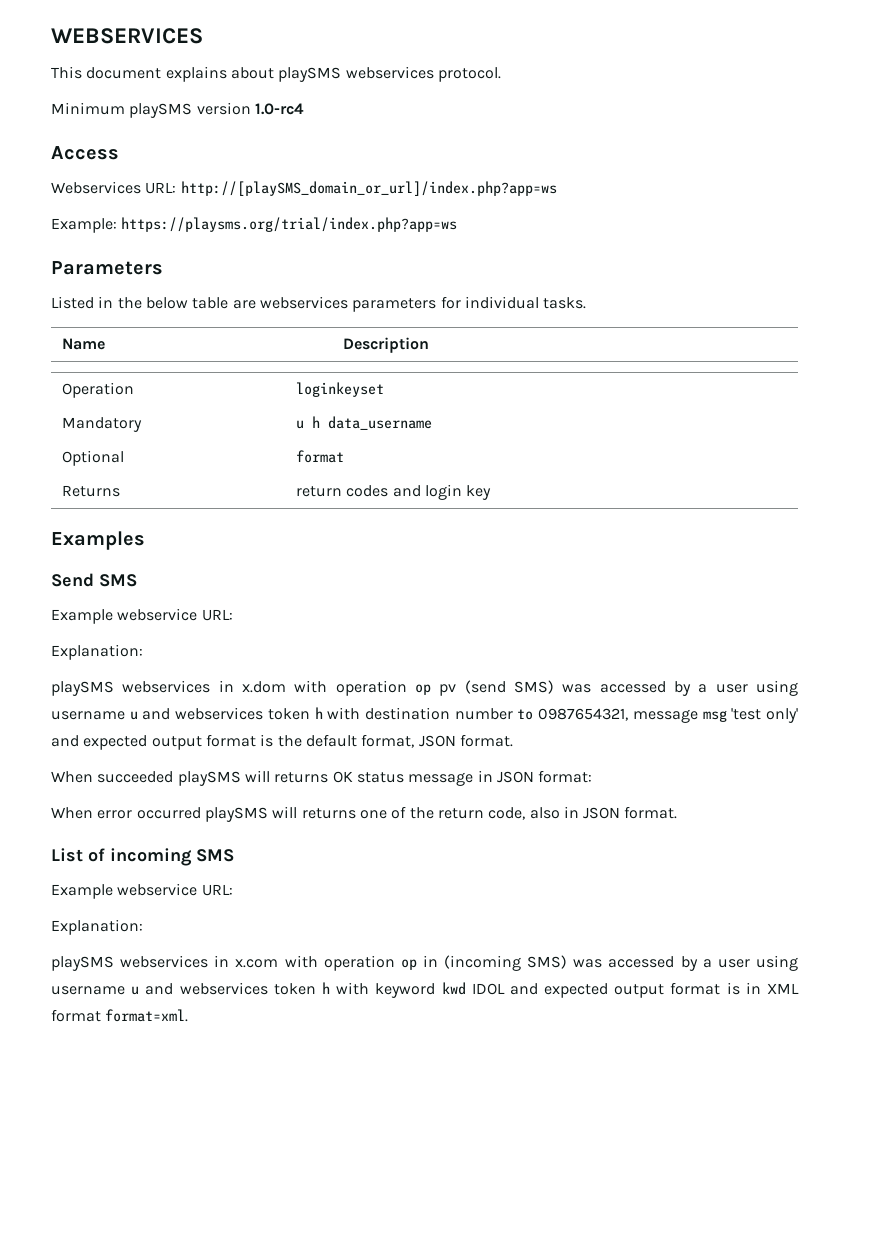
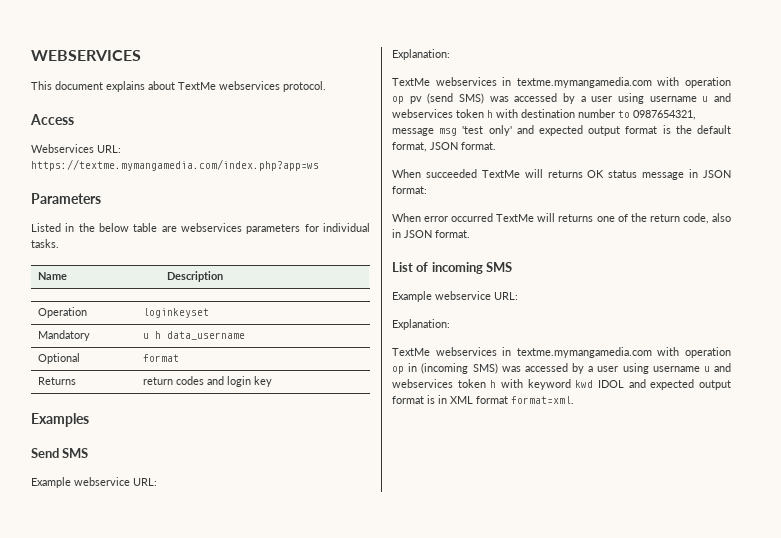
- This document explains about playSMS webservices protocol.
+ This document explains about TextMe webservices protocol.
- Minimum playSMS version 1.0-rc4
- Webservices URL: http://[playSMS_domain_or_url]/index.php?app=ws
- Example: https://playsms.org/trial/index.php?app=ws
+ Webservices URL: https://textme.mymangamedia.com/index.php?app=ws
- playSMS webservices in x.dom with operation op pv (send SMS) was accessed by a user using username u and webservices token h with destination number to 0987654321, message msg 'test only' and expected output format is the default format, JSON format.
+ TextMe webservices in textme.mymangamedia.com with operation op pv (send SMS) was accessed by a user using username u and webservices token h with destination number to 0987654321, message msg 'test only' and expected output format is the default format, JSON format.
- When succeeded playSMS will returns OK status message in JSON format:
+ When succeeded TextMe will returns OK status message in JSON format:
- When error occurred playSMS will returns one of the return code, also in JSON format.
+ When error occurred TextMe will returns one of the return code, also in JSON format.
- playSMS webservices in x.com with operation op in (incoming SMS) was accessed by a user using username u and webservices token h with keyword kwd IDOL and expected output format is in XML format format=xml.
+ TextMe webservices in textme.mymangamedia.com with operation op in (incoming SMS) was accessed by a user using username u and webservices token h with keyword kwd IDOL and expected output format is in XML format format=xml.

